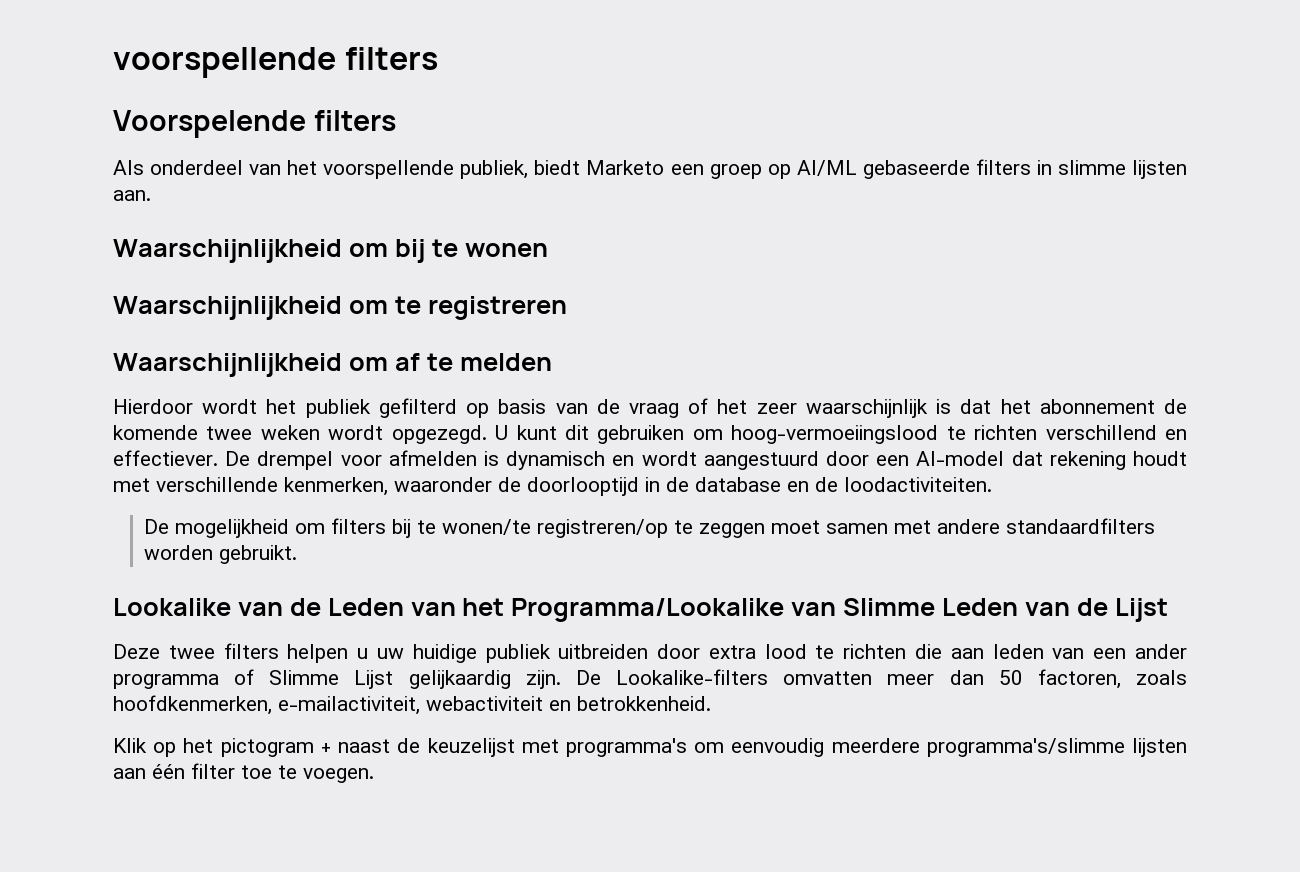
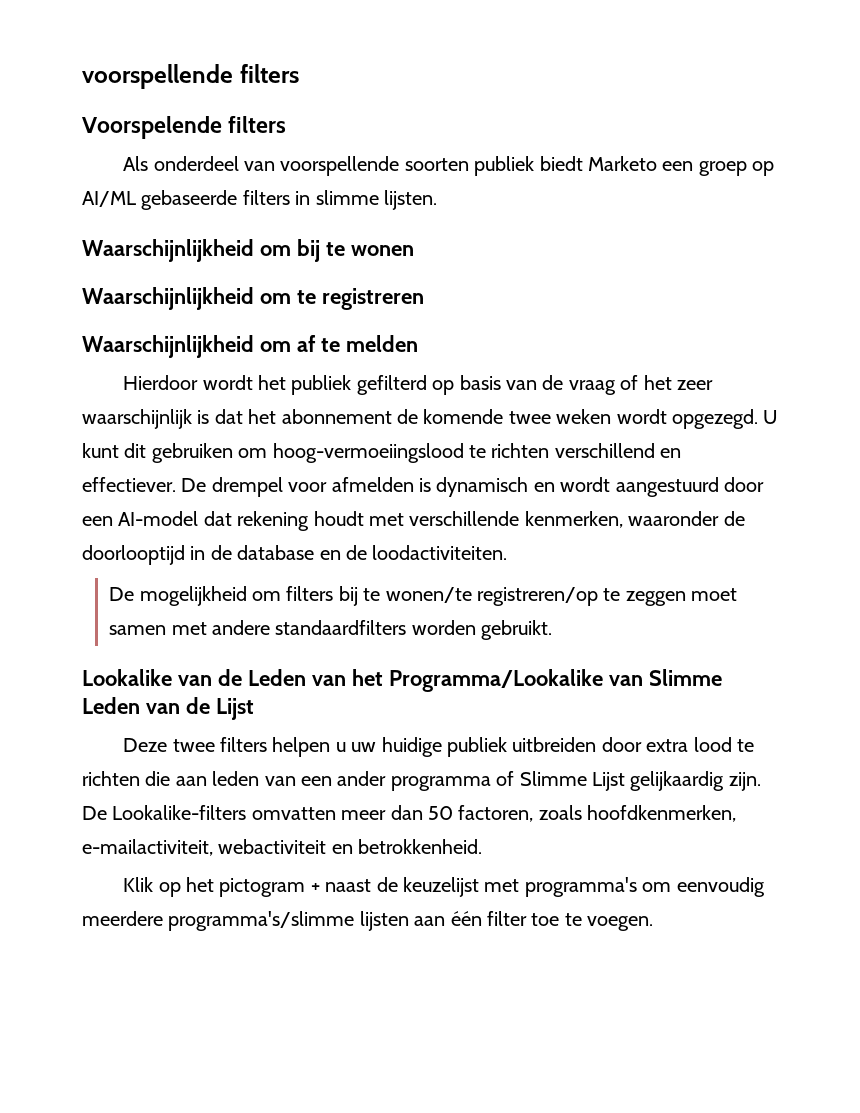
- Als onderdeel van het voorspellende publiek, biedt Marketo een groep op AI/ML gebaseerde filters in slimme lijsten aan.
+ Als onderdeel van voorspellende soorten publiek biedt Marketo een groep op AI/ML gebaseerde filters in slimme lijsten.

